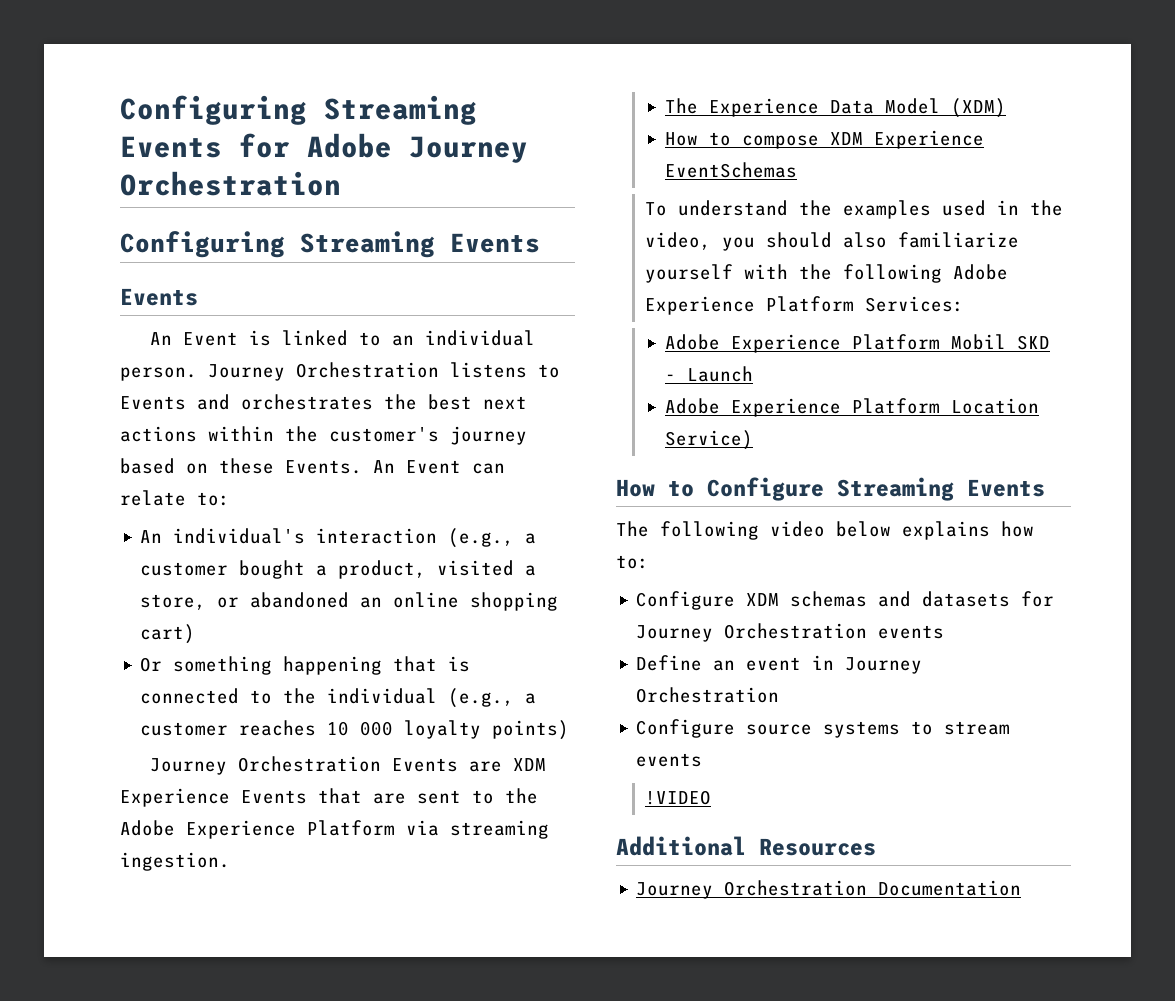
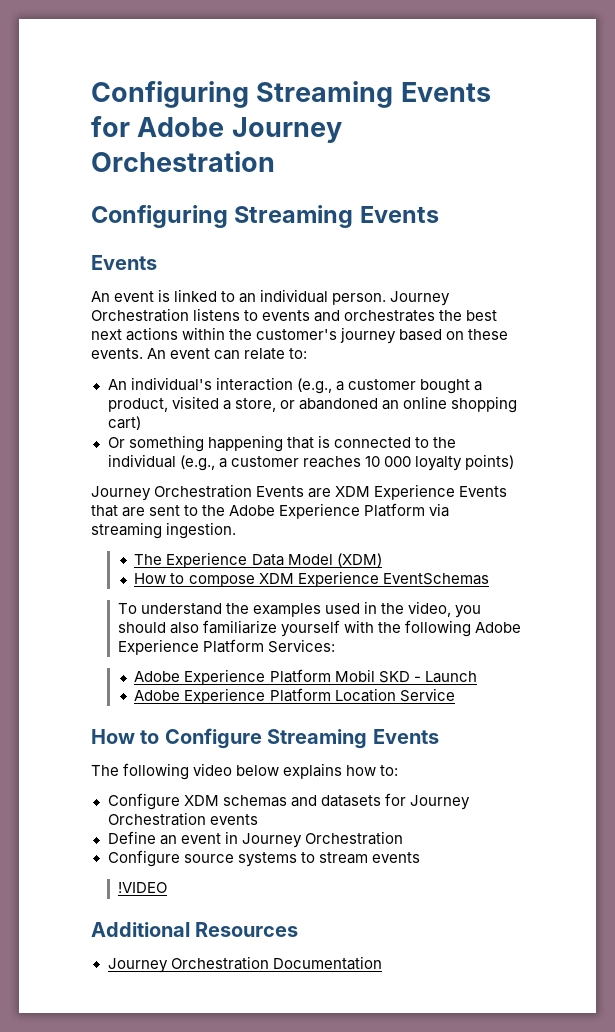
- An Event is linked to an individual person.
+ An event is linked to an individual person.
- Journey Orchestration listens to Events and orchestrates the best next actions within the customer's journey based on these Events. An Event can relate to:
+ Journey Orchestration listens to events and orchestrates the best next actions within the customer's journey based on these events. An event can relate to:
- Adobe Experience Platform Location Service)
+ Adobe Experience Platform Location Service

